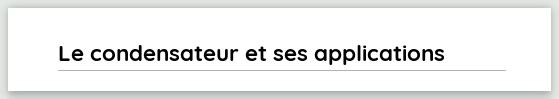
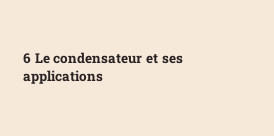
- Le condensateur et ses applications
+ 6 Le condensateur et ses applications

